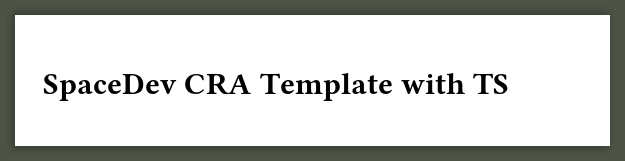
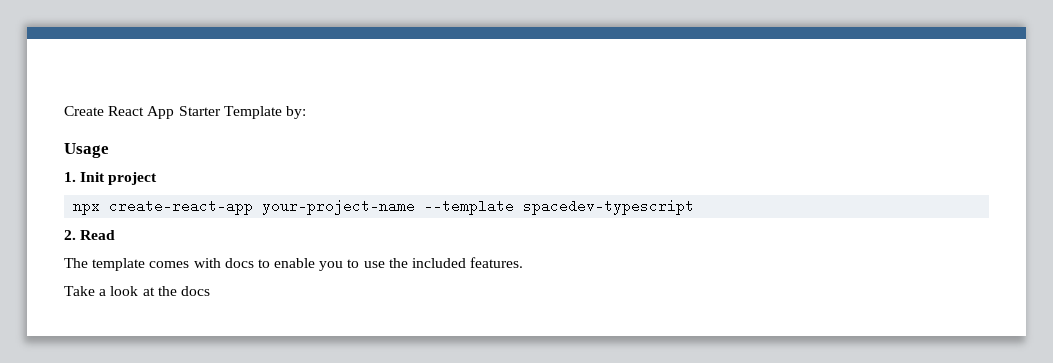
- SpaceDev CRA Template with TS
+ Create React App Starter Template by:
+ Usage
+ 1. Init project
+ npx create-react-app your-project-name --template spacedev-typescript
+ 2. Read
+ The template comes with docs to enable you to use the included features.
+ Take a look at the docs

